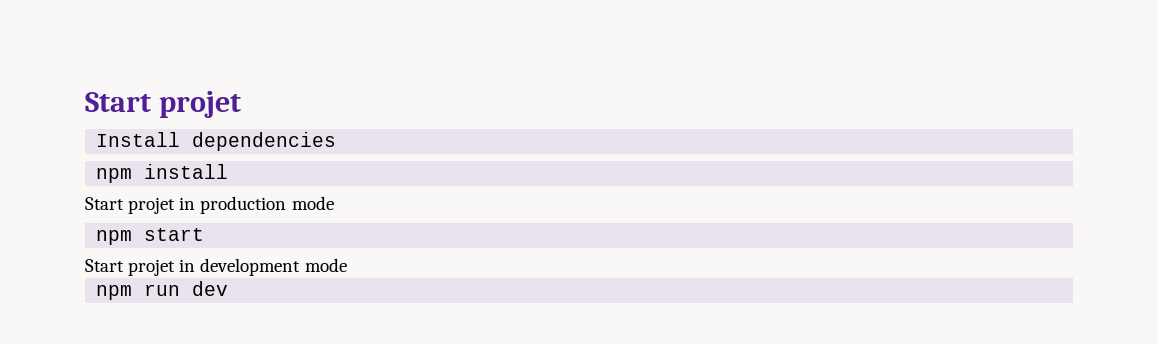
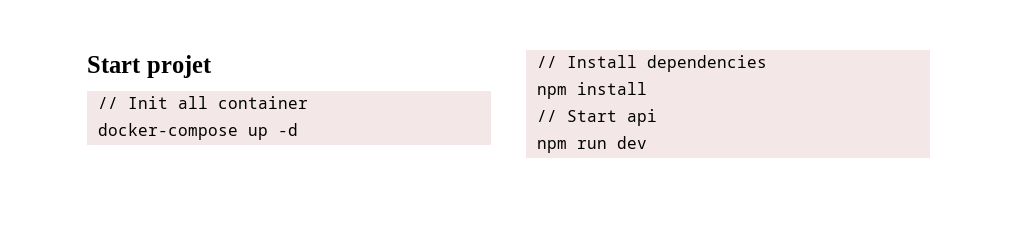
- Install dependencies
+ // Init all container
+ docker-compose up -d
+ // Install dependencies
  npm install
- Start projet in production mode
- npm start
- Start projet in development mode
+ // Start api

